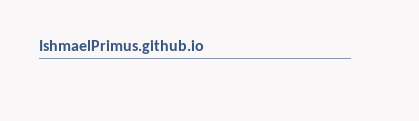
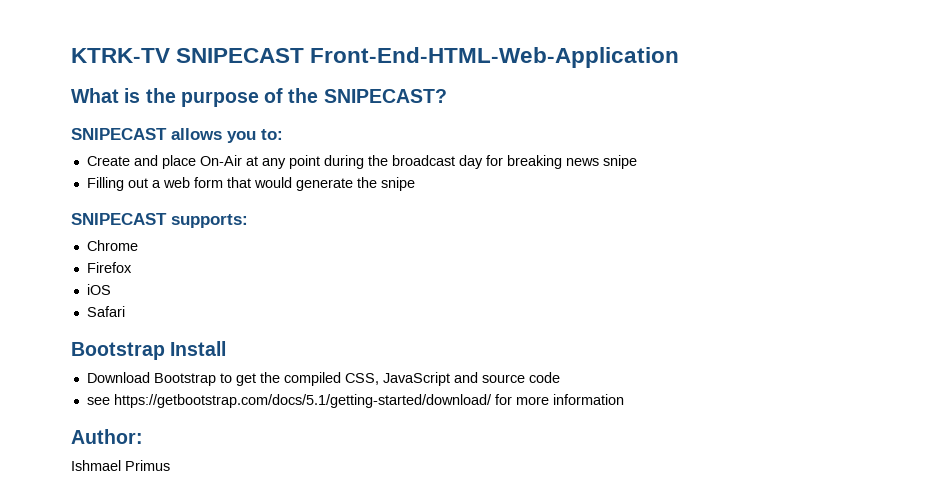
- IshmaelPrimus.github.io
+ KTRK-TV SNIPECAST Front-End-HTML-Web-Application
+ What is the purpose of the SNIPECAST?
+ SNIPECAST allows you to:
+ Create and place On-Air at any point during the broadcast day for breaking news snipe
+ Filling out a web form that would generate the snipe
+ SNIPECAST supports:
+ Chrome
+ Firefox
+ iOS
+ Safari
+ Bootstrap Install
+ Download Bootstrap to get the compiled CSS, JavaScript and source code
+ see https://getbootstrap.com/docs/5.1/getting-started/download/ for more information
+ Author:
+ Ishmael Primus

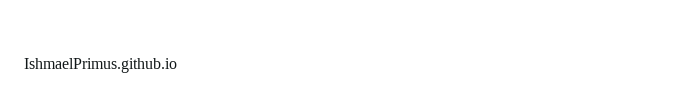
- KTRK-TV SNIPECAST Front-End-HTML-Web-Application
- What is the purpose of the SNIPECAST?
- SNIPECAST allows you to:
- Create and place On-Air at any point during the broadcast day for breaking news snipe
- Filling out a web form that would generate the snipe
- SNIPECAST supports:
- Chrome
- Firefox
- iOS
- Safari
- Bootstrap Install
- Download Bootstrap to get the compiled CSS, JavaScript and source code
- see https://getbootstrap.com/docs/5.1/getting-started/download/ for more information
- Author:
- Ishmael Primus
+ IshmaelPrimus.github.io

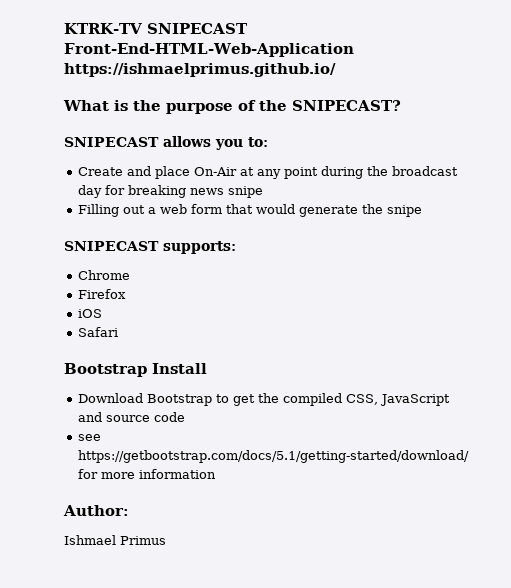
- IshmaelPrimus.github.io
+ KTRK-TV SNIPECAST Front-End-HTML-Web-Application https://ishmaelprimus.github.io/
+ What is the purpose of the SNIPECAST?
+ SNIPECAST allows you to:
+ Create and place On-Air at any point during the broadcast day for breaking news snipe
+ Filling out a web form that would generate the snipe
+ SNIPECAST supports:
+ Chrome
+ Firefox
+ iOS
+ Safari
+ Bootstrap Install
+ Download Bootstrap to get the compiled CSS, JavaScript and source code
+ see https://getbootstrap.com/docs/5.1/getting-started/download/ for more information
+ Author:
+ Ishmael Primus

